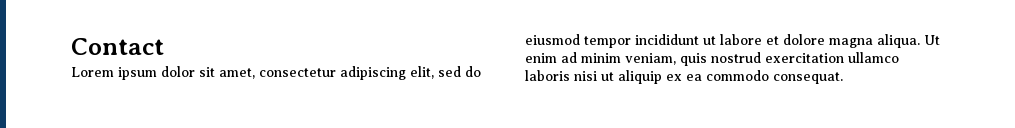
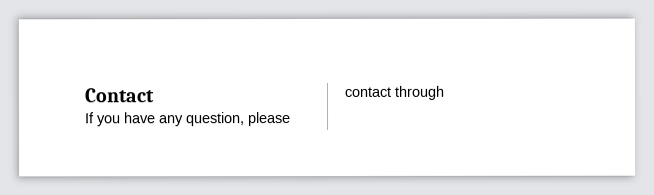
- Lorem ipsum dolor sit amet, consectetur adipiscing elit, sed do eiusmod tempor incididunt ut labore et dolore magna aliqua. Ut enim ad minim veniam, quis nostrud exercitation ullamco laboris nisi ut aliquip ex ea commodo consequat.
+ If you have any question, please contact through

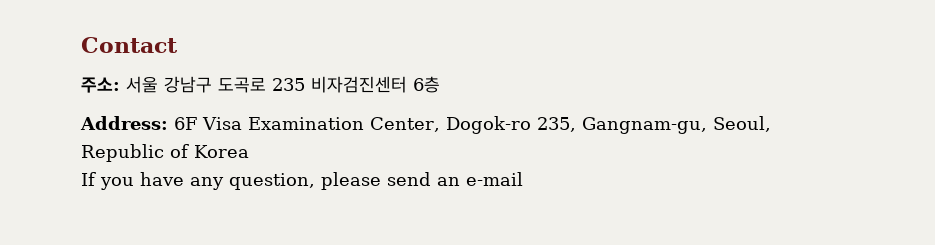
+ 주소: 서울 강남구 도곡로 235 비자검진센터 6층
+ Address: 6F Visa Examination Center, Dogok-ro 235, Gangnam-gu, Seoul, Republic of Korea
- If you have any question, please contact through
+ If you have any question, please send an e-mail

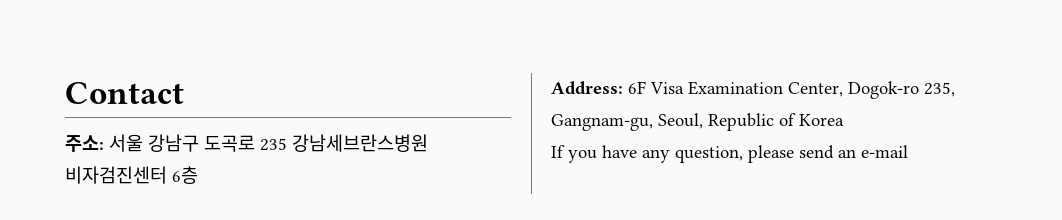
- 주소: 서울 강남구 도곡로 235 비자검진센터 6층
+ 주소: 서울 강남구 도곡로 235 강남세브란스병원 비자검진센터 6층

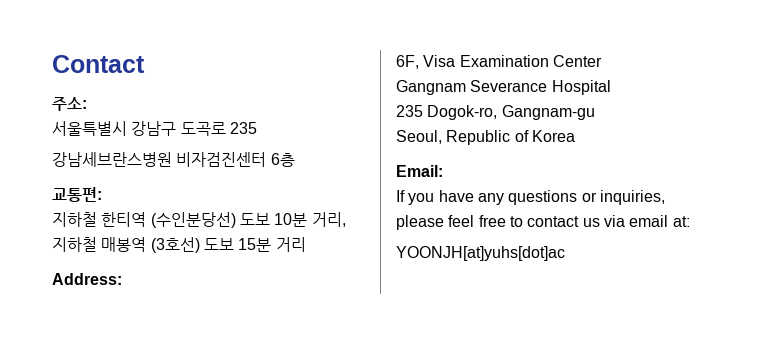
- 주소: 서울 강남구 도곡로 235 강남세브란스병원 비자검진센터 6층
+ 주소:
+ 서울특별시 강남구 도곡로 235
+ 강남세브란스병원 비자검진센터 6층
+ 교통편:
+ 지하철 한티역 (수인분당선) 도보 10분 거리, 지하철 매봉역 (3호선) 도보 15분 거리
- Address: 6F Visa Examination Center, Dogok-ro 235, Gangnam-gu, Seoul, Republic of Korea
+ Address:
+ 6F, Visa Examination Center
+ Gangnam Severance Hospital
+ 235 Dogok-ro, Gangnam-gu
+ Seoul, Republic of Korea
+ Email:
- If you have any question, please send an e-mail
+ If you have any questions or inquiries, please feel free to contact us via email at:
+ YOONJH[at]yuhs[dot]ac

